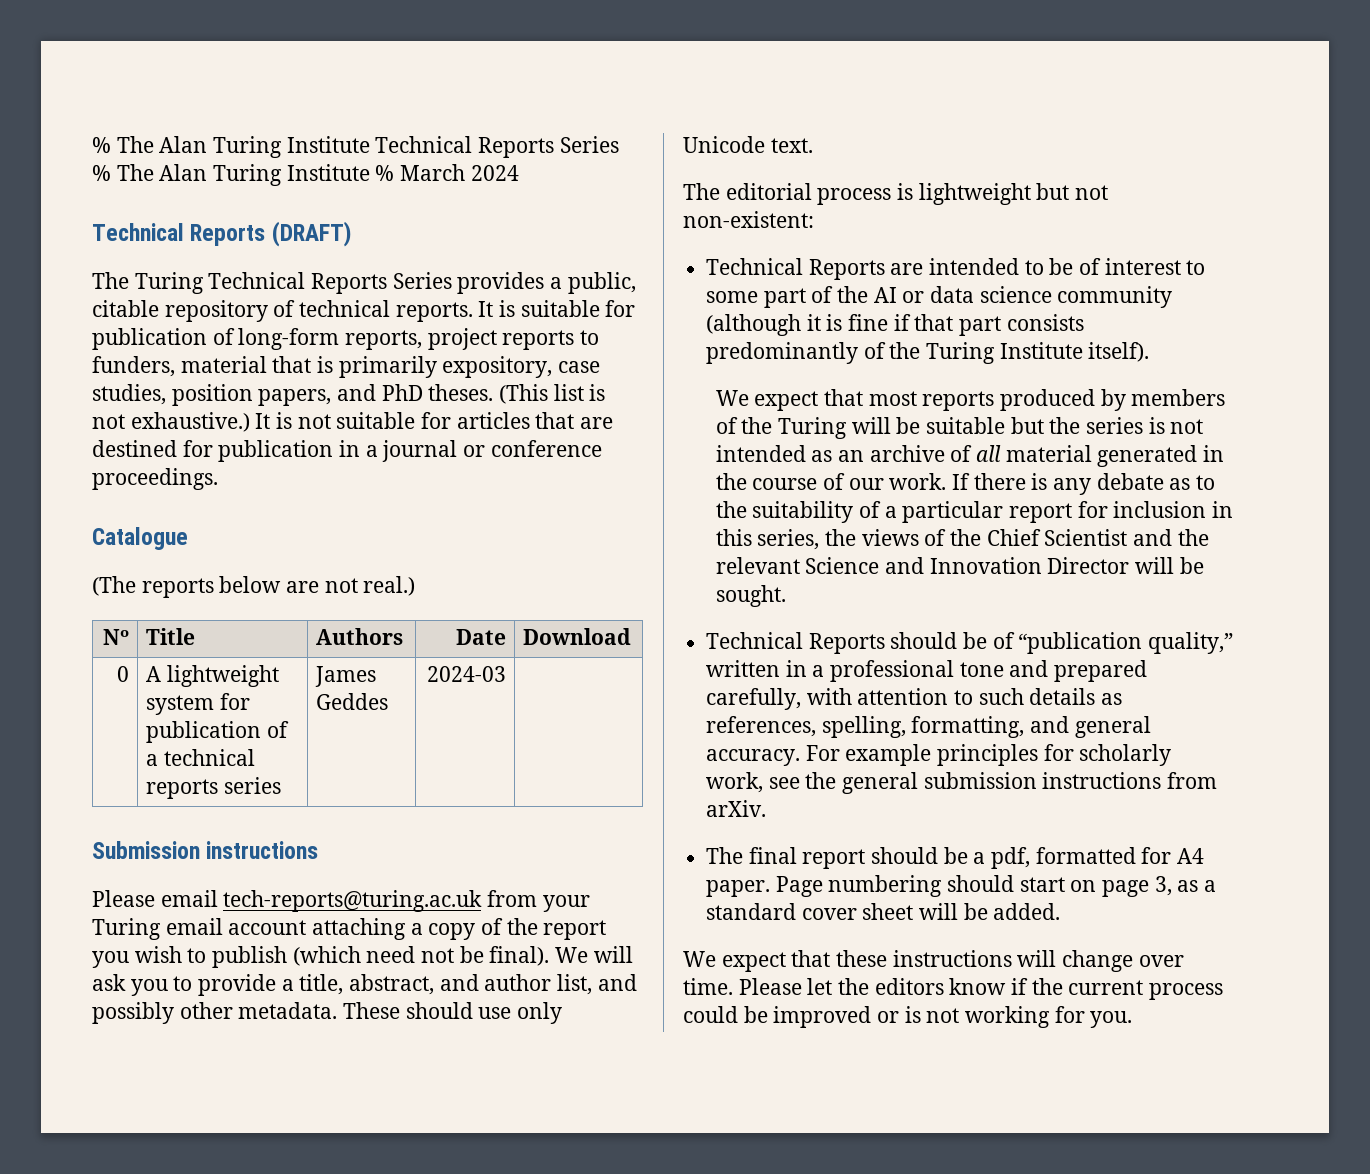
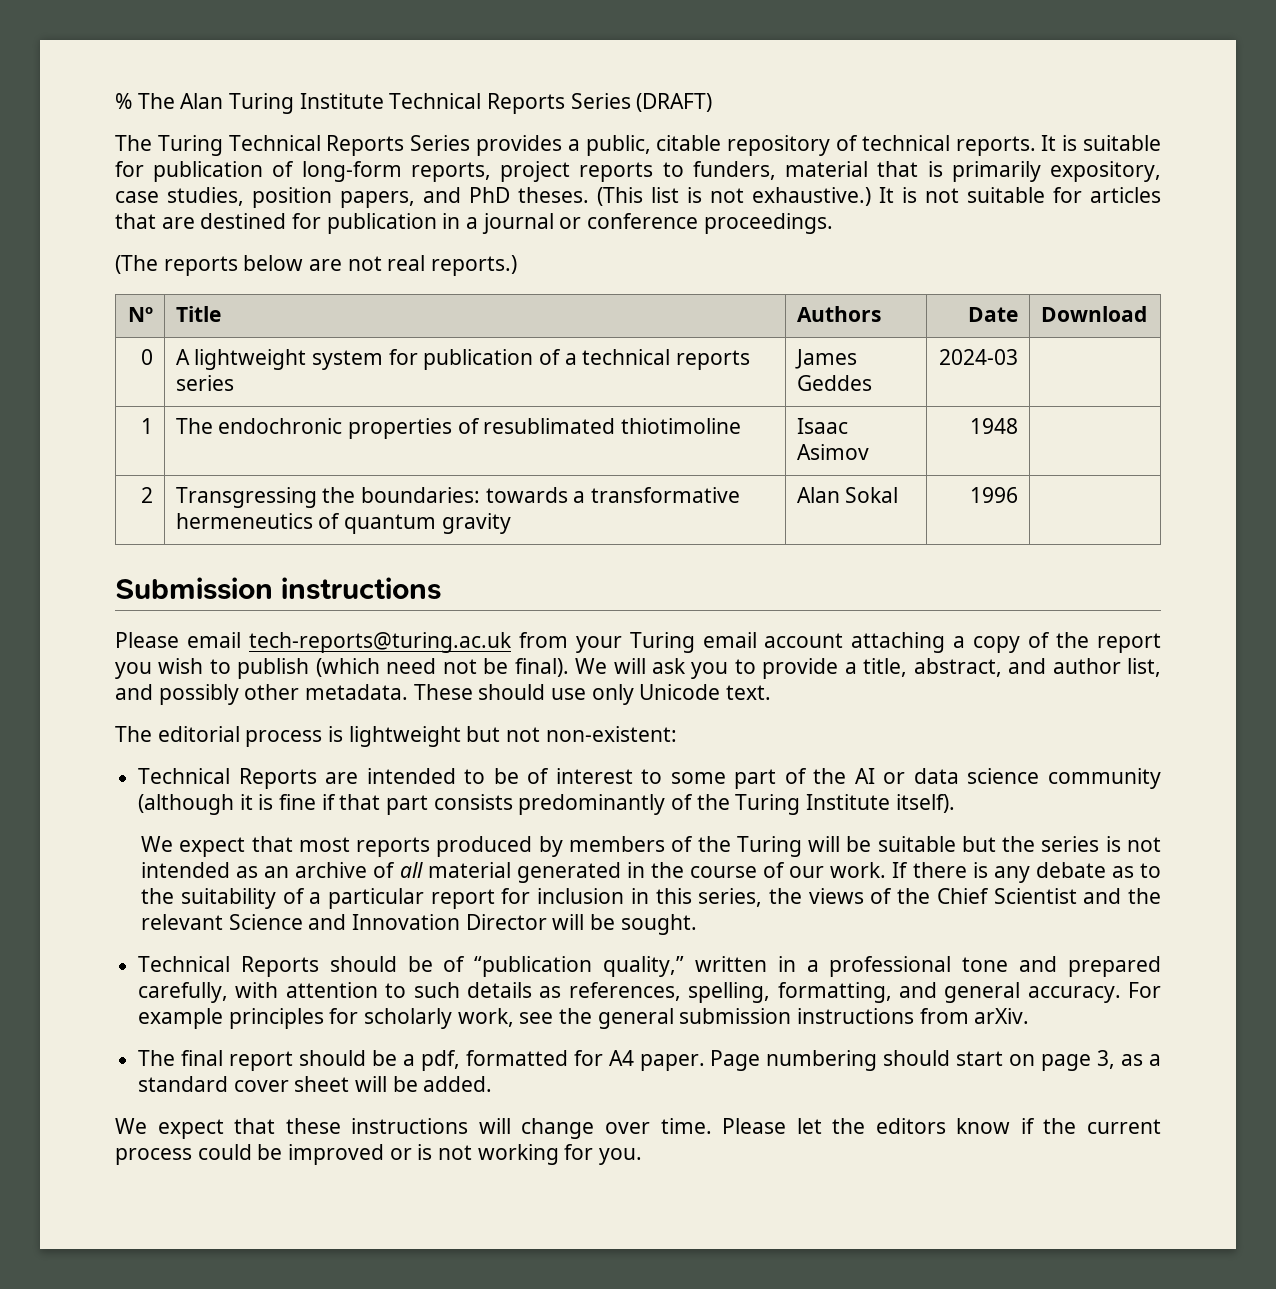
- % The Alan Turing Institute Technical Reports Series % The Alan Turing Institute % March 2024
- Technical Reports (DRAFT)
+ % The Alan Turing Institute Technical Reports Series (DRAFT)
- Catalogue
- (The reports below are not real.)
+ (The reports below are not real reports.)
+ 1 | The endochronic properties of resublimated thiotimoline | Isaac Asimov | 1948 |
+ 2 | Transgressing the boundaries: towards a transformative hermeneutics of quantum gravity | Alan Sokal | 1996 |

